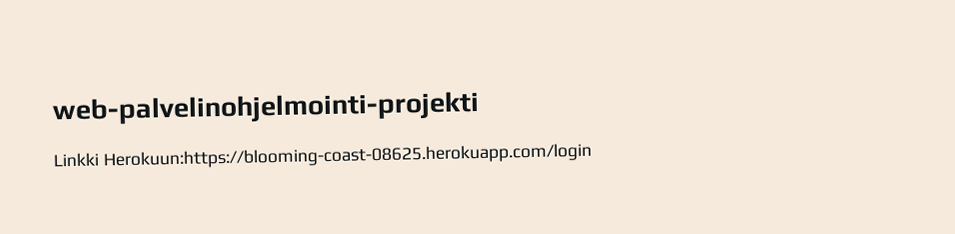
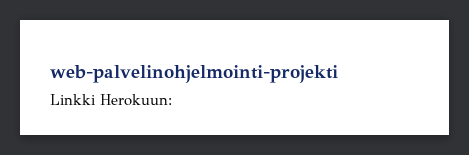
- Linkki Herokuun:https://blooming-coast-08625.herokuapp.com/login
+ Linkki Herokuun:

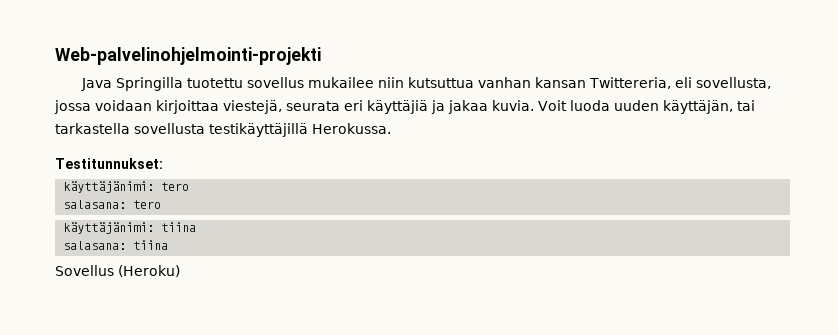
- web-palvelinohjelmointi-projekti
- Linkki Herokuun:
+ Web-palvelinohjelmointi-projekti
+ Java Springilla tuotettu sovellus mukailee niin kutsuttua vanhan kansan Twittereria, eli sovellusta, jossa voidaan kirjoittaa viestejä, seurata eri käyttäjiä ja jakaa kuvia. Voit luoda uuden käyttäjän, tai tarkastella sovellusta testikäyttäjillä Herokussa.
+ Testitunnukset:
+ käyttäjänimi: tero
+ salasana: tero
+ käyttäjänimi: tiina
+ salasana: tiina
+ Sovellus (Heroku)

